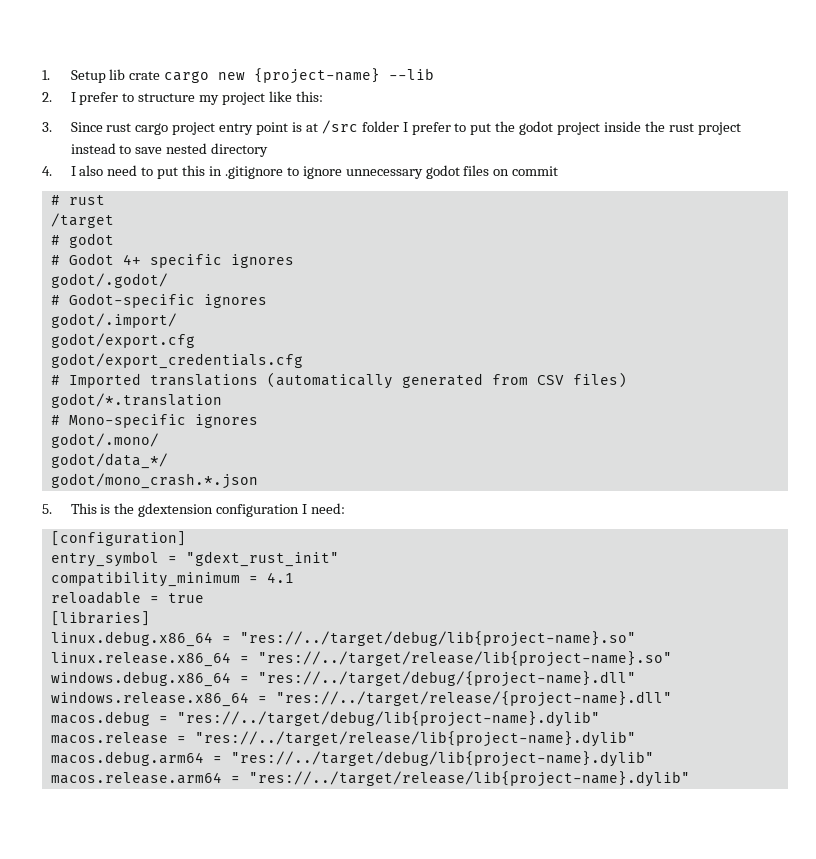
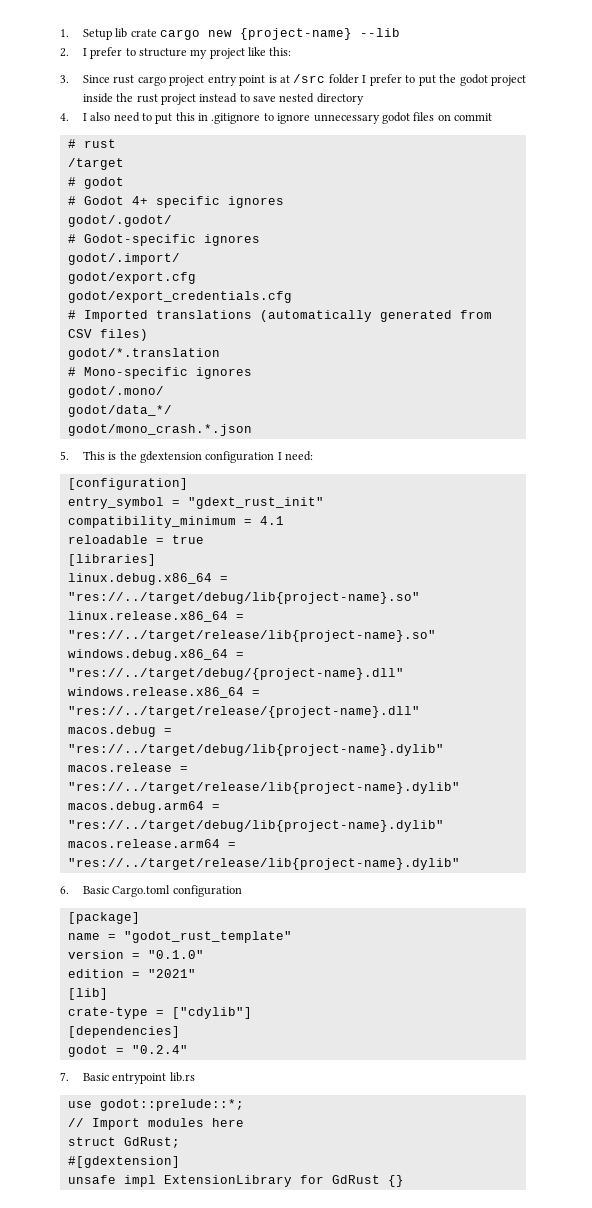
+ 6. Basic Cargo.toml configuration
+ [package]
+ name = "godot_rust_template"
+ version = "0.1.0"
+ edition = "2021"
+ [lib]
+ crate-type = ["cdylib"]
+ [dependencies]
+ godot = "0.2.4"
+ 7. Basic entrypoint lib.rs
+ use godot::prelude::*;
+ // Import modules here
+ struct GdRust;
+ #[gdextension]
+ unsafe impl ExtensionLibrary for GdRust {}

